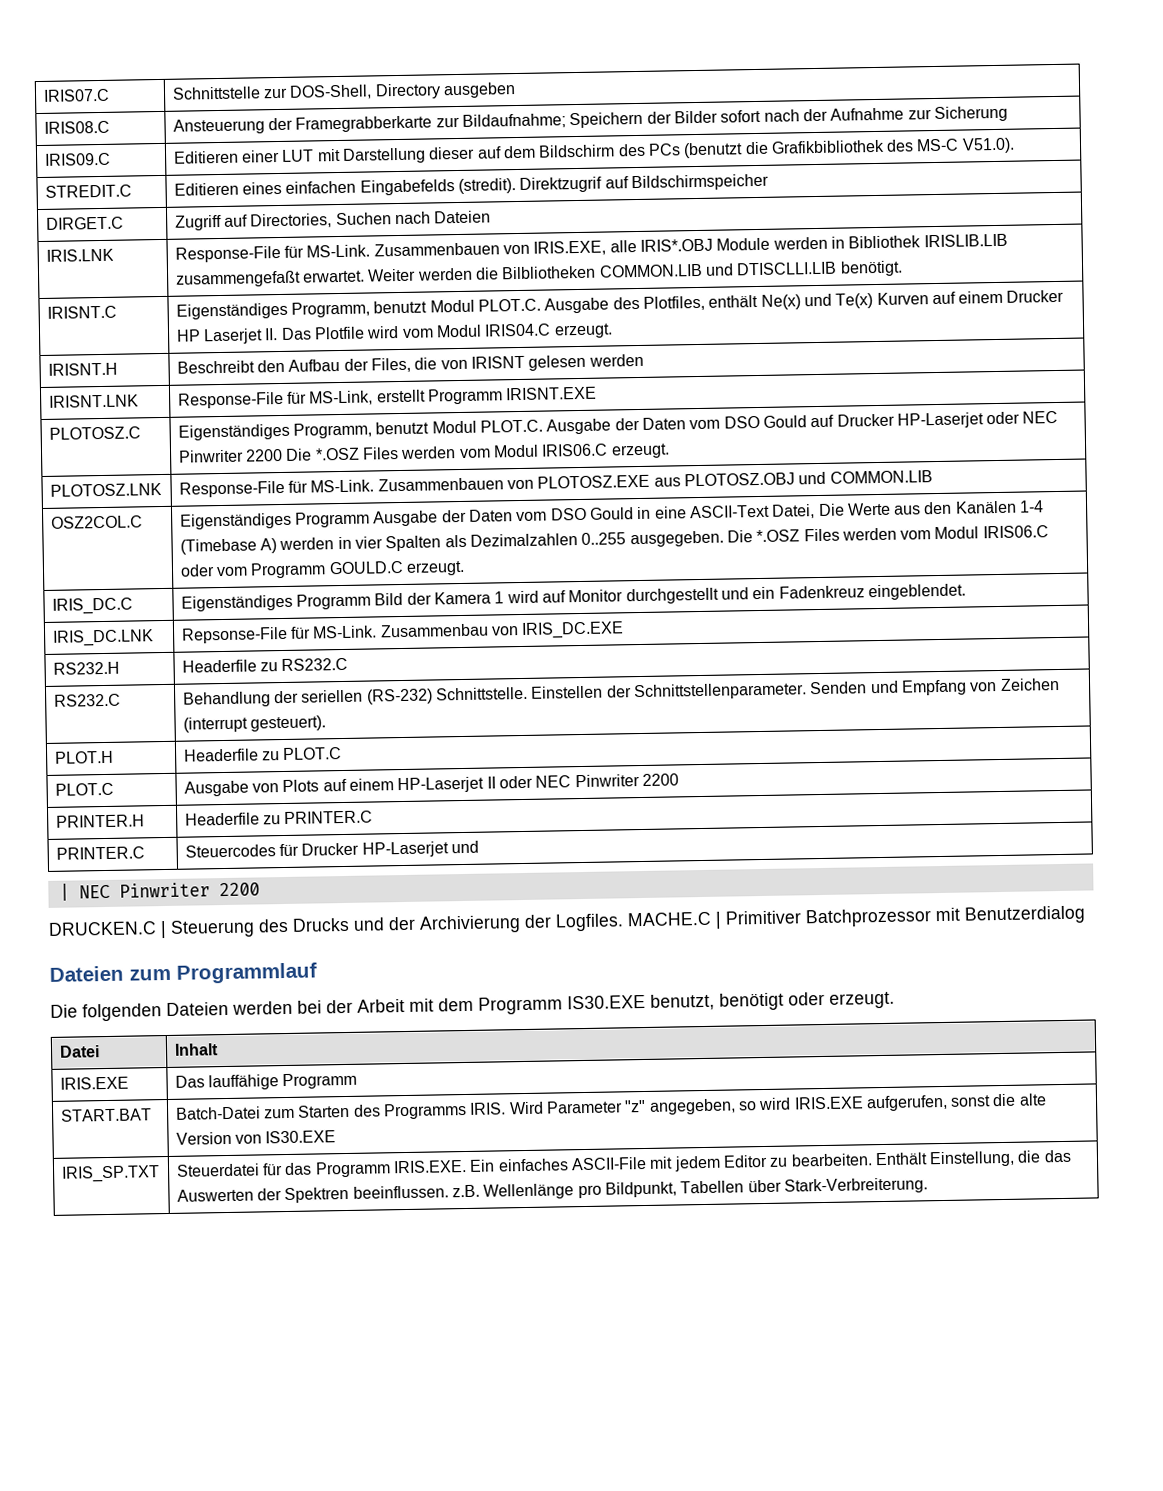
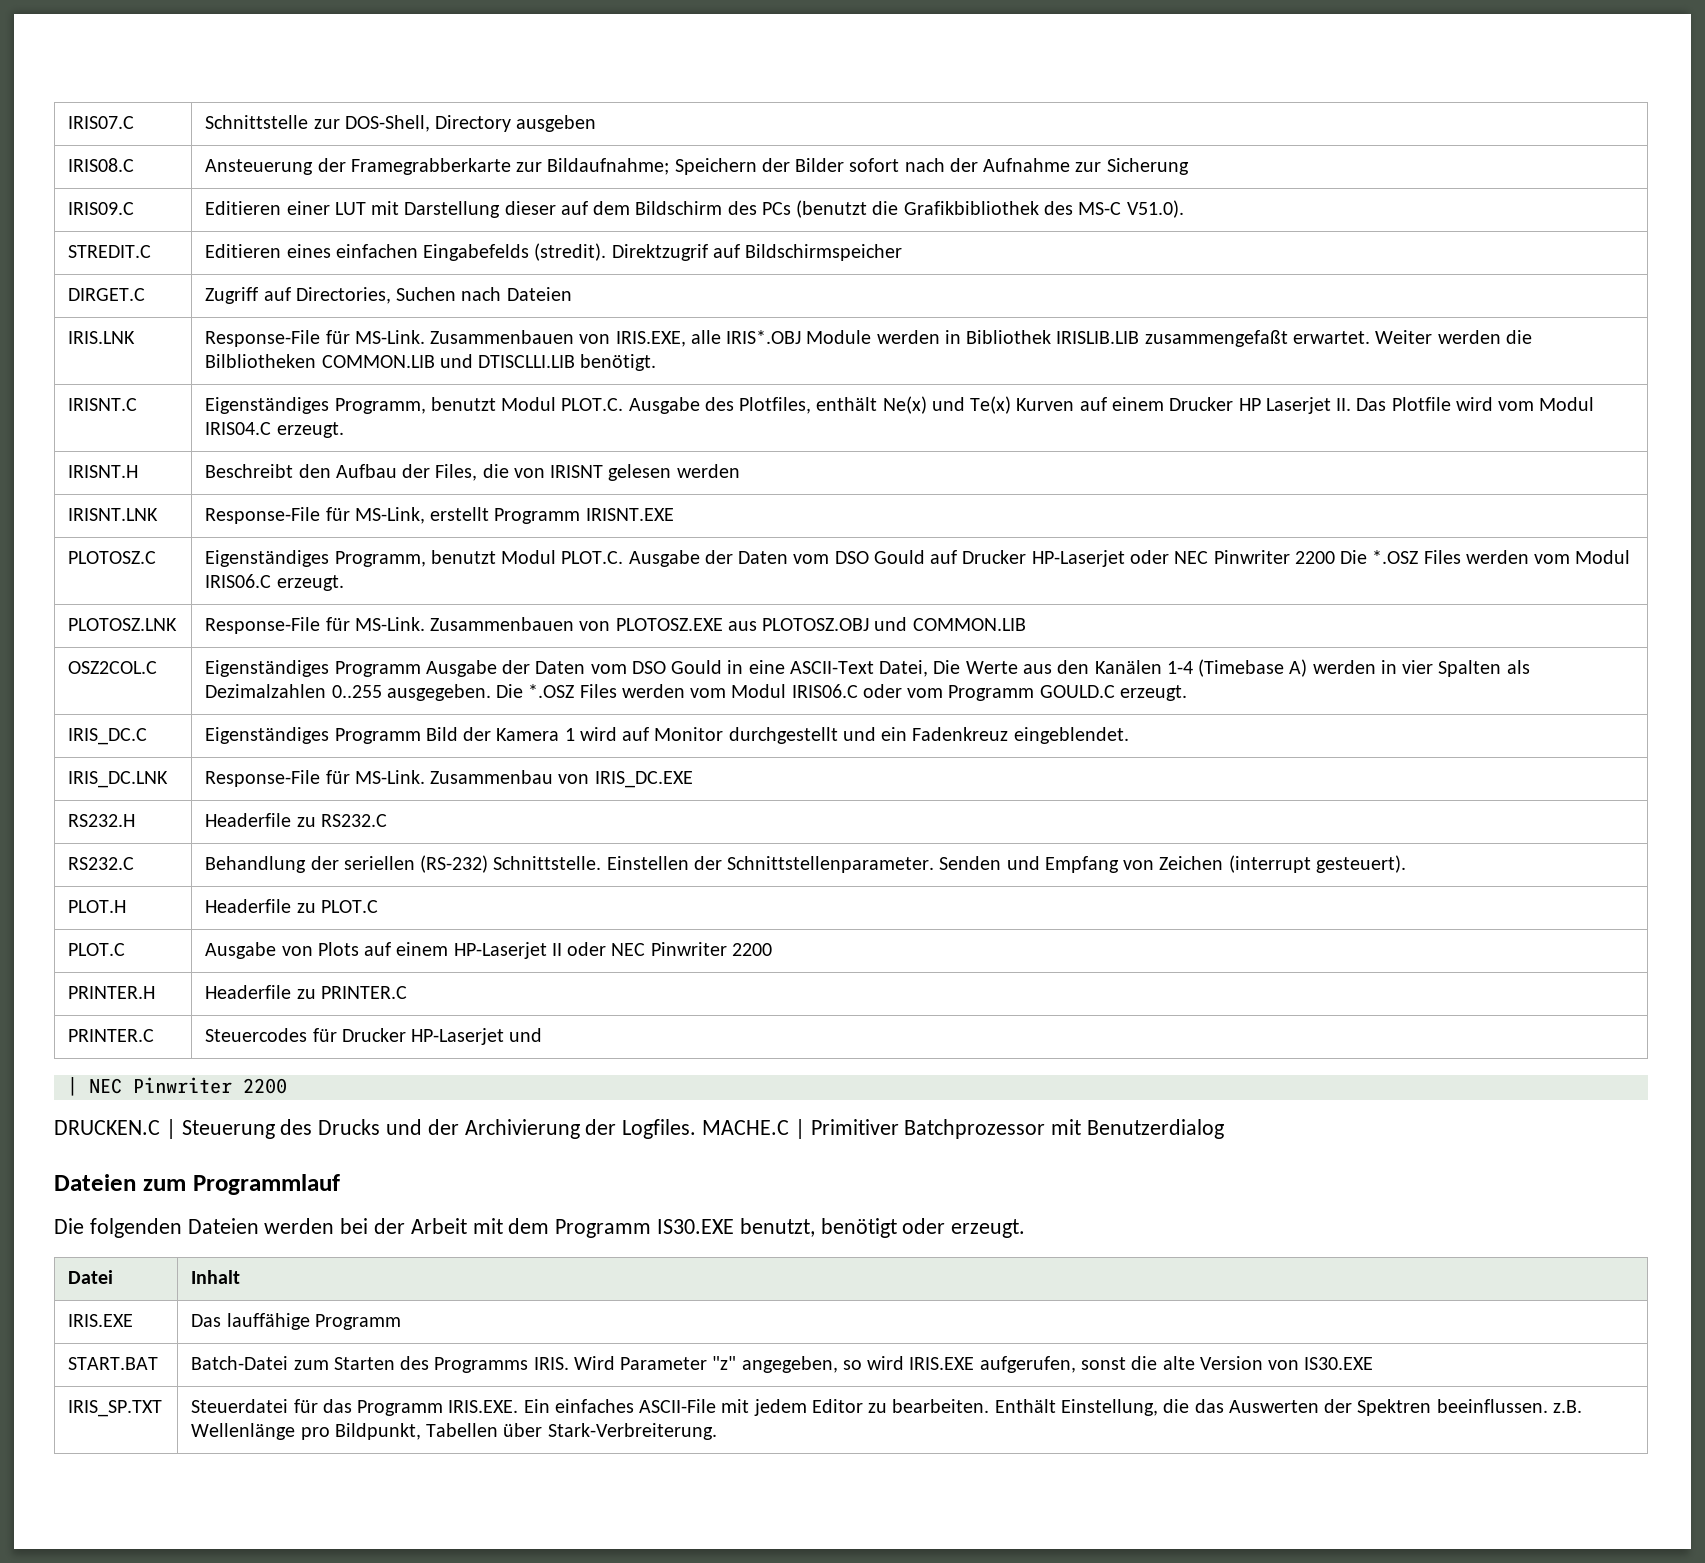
- IRIS_DC.LNK | Repsonse-File für MS-Link. Zusammenbau von IRIS_DC.EXE
+ IRIS_DC.LNK | Response-File für MS-Link. Zusammenbau von IRIS_DC.EXE

